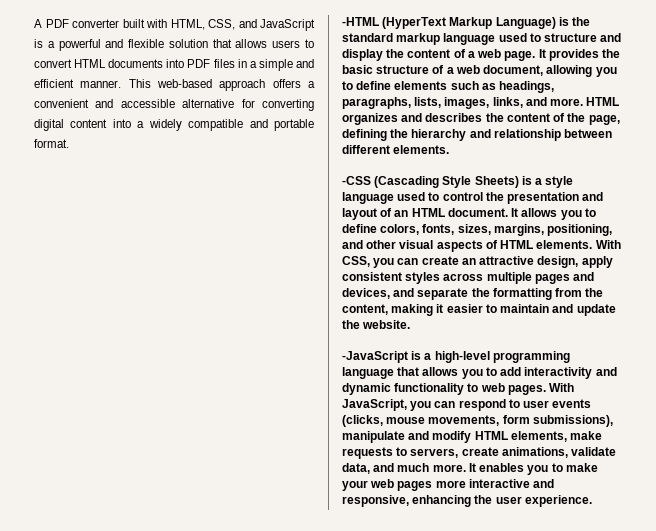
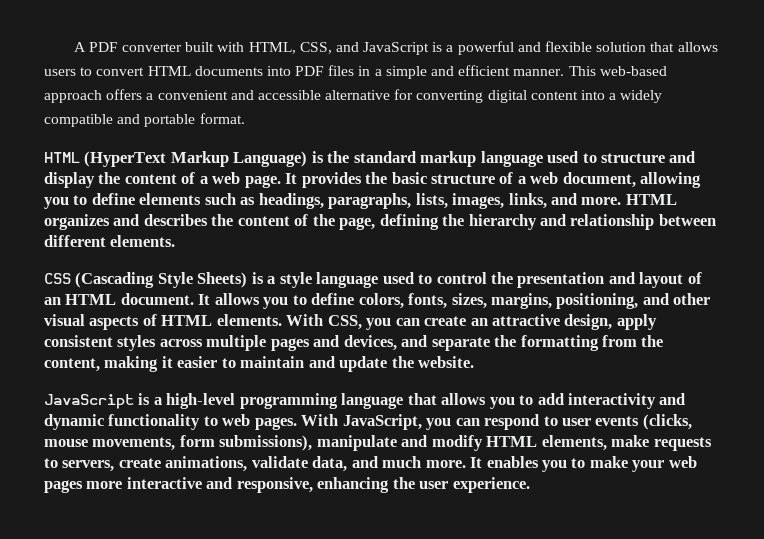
- -HTML (HyperText Markup Language) is the standard markup language used to structure and display the content of a web page.
+ HTML (HyperText Markup Language) is the standard markup language used to structure and display the content of a web page.
- -CSS (Cascading Style Sheets) is a style language used to control the presentation and layout of an HTML document.
+ CSS (Cascading Style Sheets) is a style language used to control the presentation and layout of an HTML document.
- -JavaScript is a high-level programming language that allows you to add interactivity and dynamic functionality to web pages.
+ JavaScript is a high-level programming language that allows you to add interactivity and dynamic functionality to web pages.

